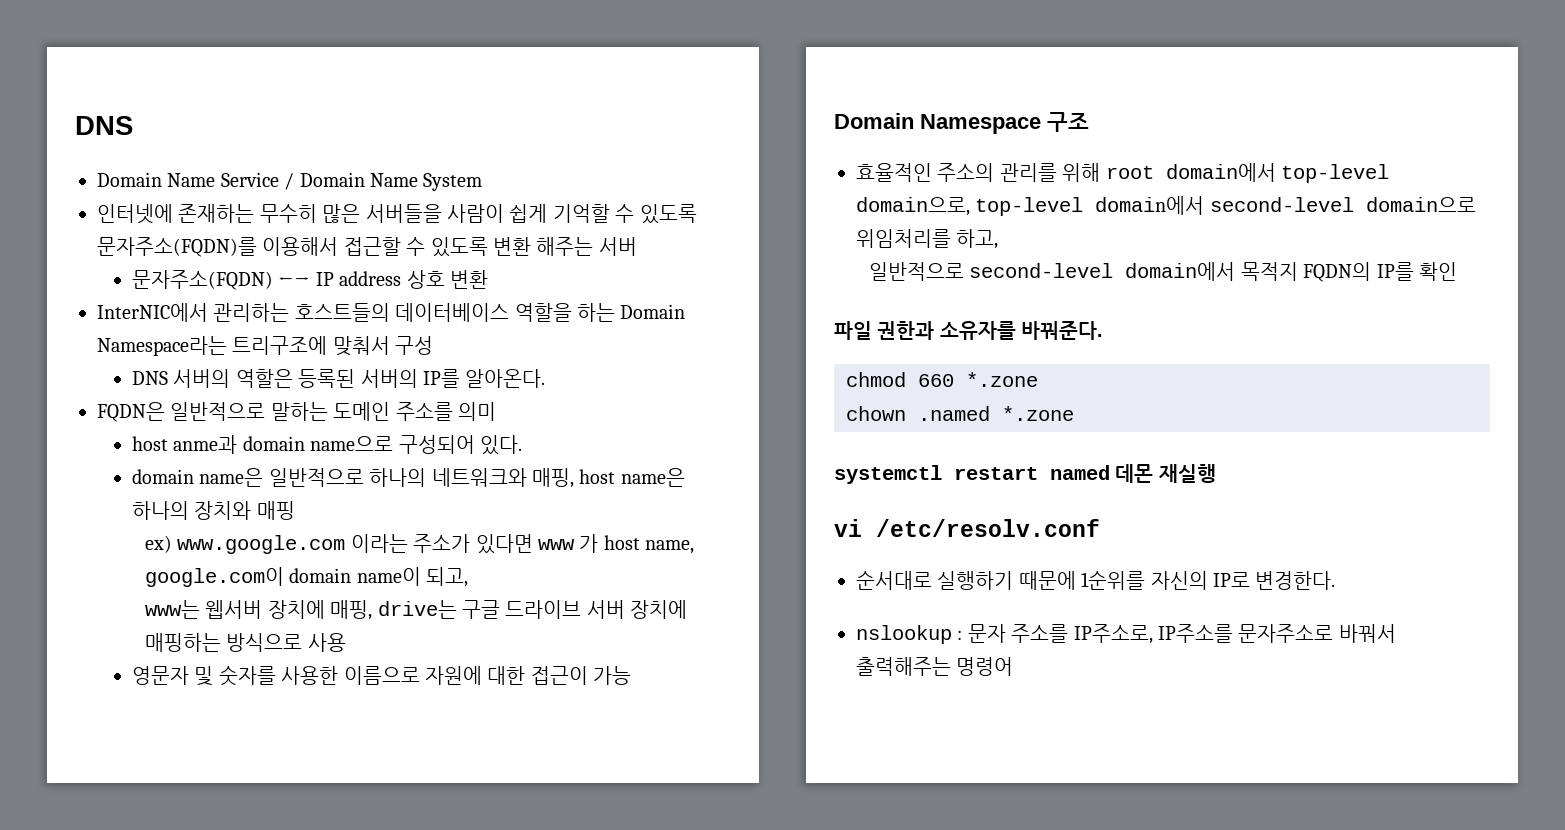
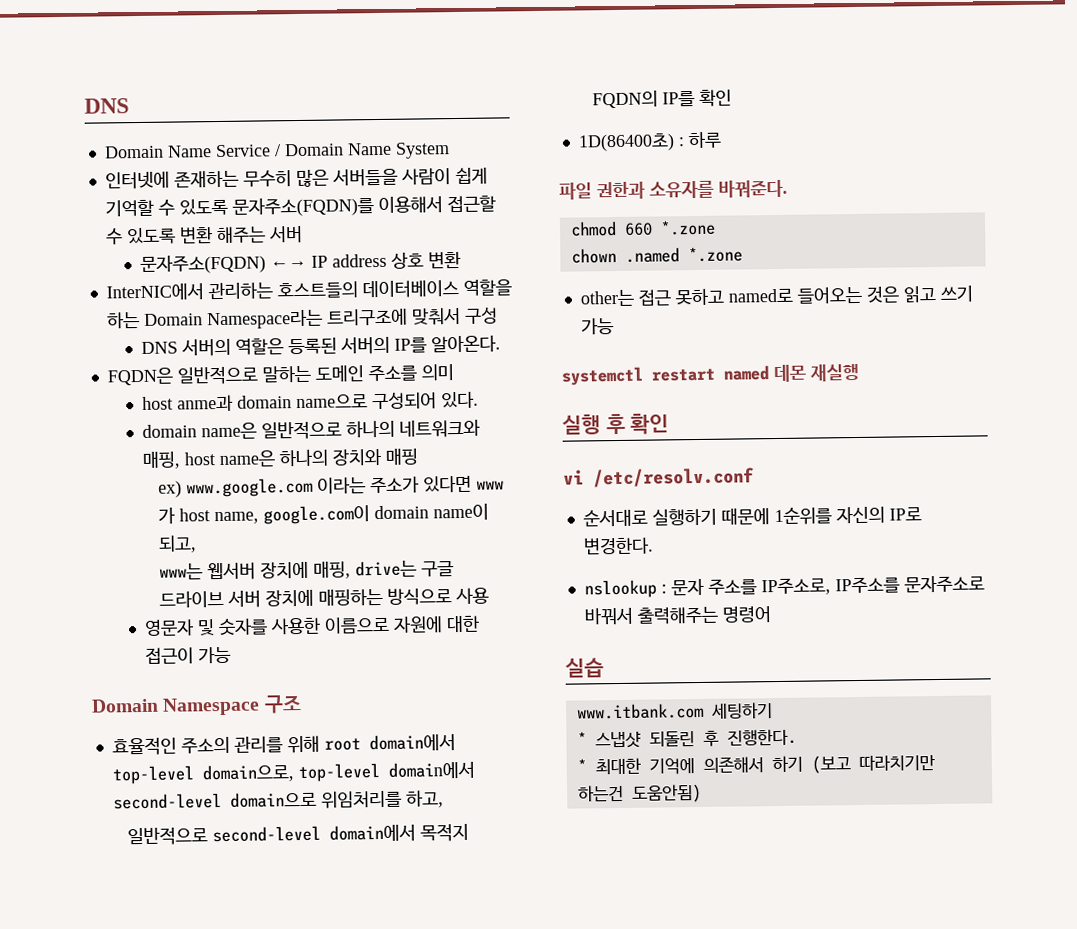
+ 1D(86400초) : 하루
+ other는 접근 못하고 named로 들어오는 것은 읽고 쓰기 가능
+ 실행 후 확인
+ 실습
+ www.itbank.com 세팅하기
+ * 스냅샷 되돌린 후 진행한다.
+ * 최대한 기억에 의존해서 하기 (보고 따라치기만 하는건 도움안됨)

